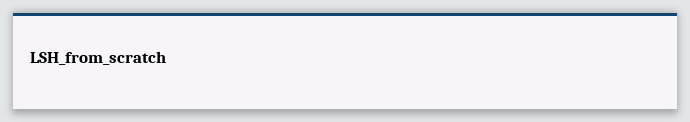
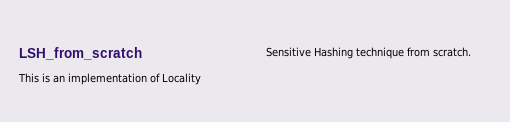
+ This is an implementation of Locality Sensitive Hashing technique from scratch.

